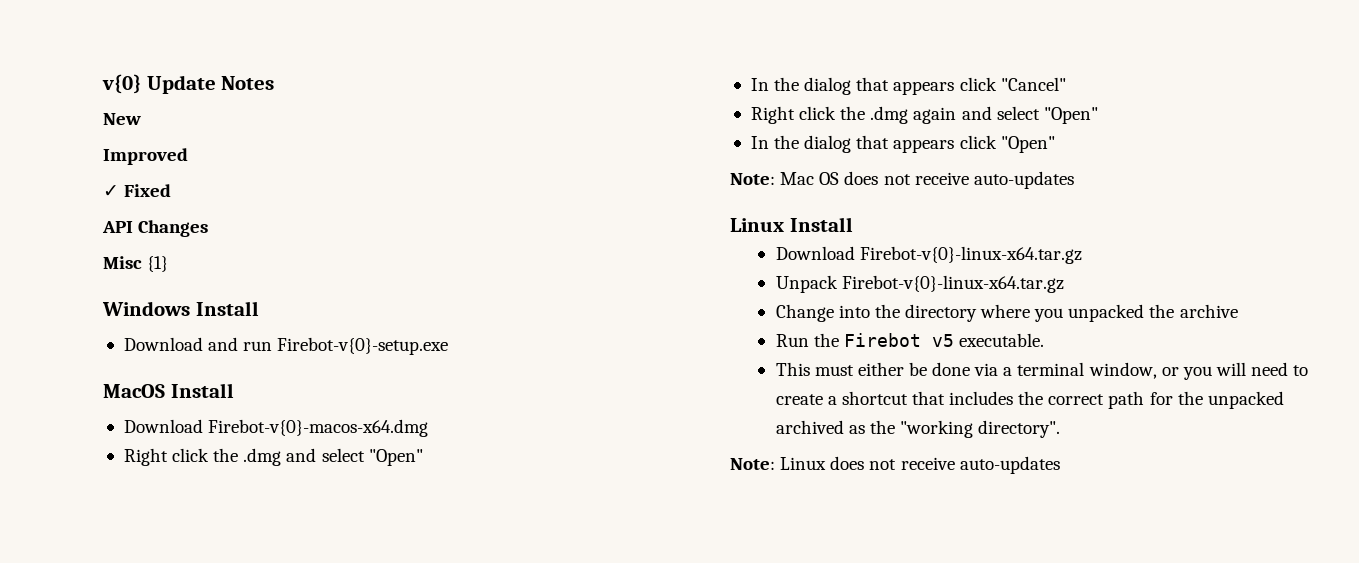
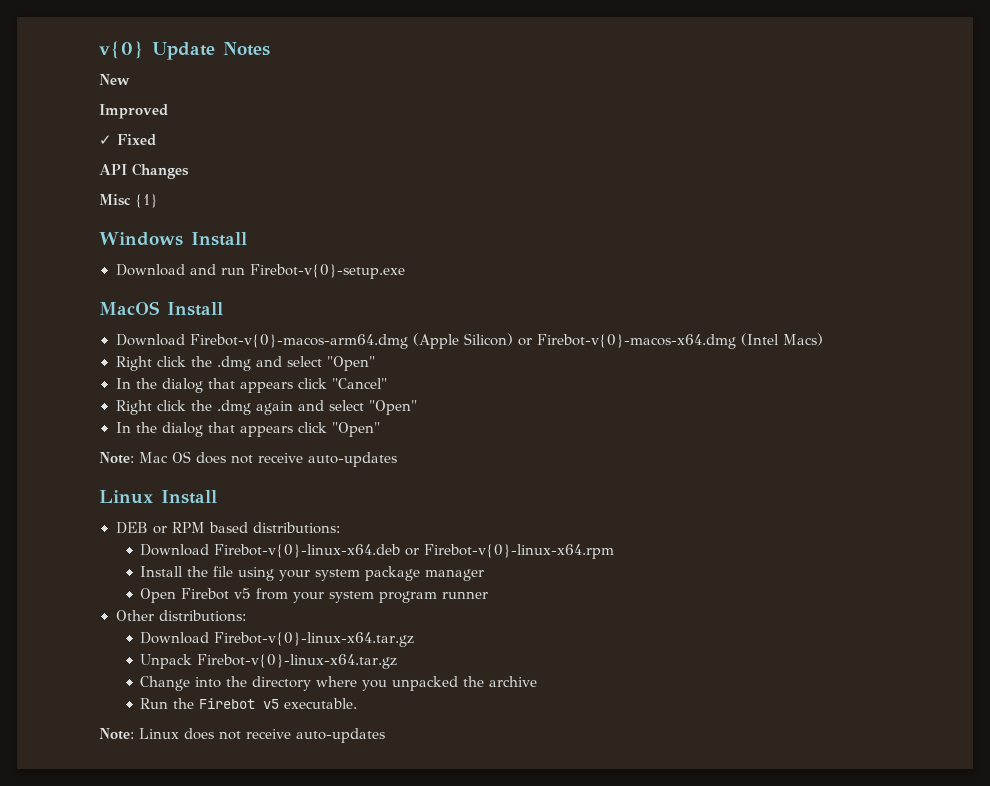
- Download Firebot-v{0}-macos-x64.dmg
+ Download Firebot-v{0}-macos-arm64.dmg (Apple Silicon) or Firebot-v{0}-macos-x64.dmg (Intel Macs)
+ DEB or RPM based distributions:
+ Download Firebot-v{0}-linux-x64.deb or Firebot-v{0}-linux-x64.rpm
+ Install the file using your system package manager
+ Open Firebot v5 from your system program runner
+ Other distributions:
- This must either be done via a terminal window, or you will need to create a shortcut that includes the correct path for the unpacked archived as the "working directory".

